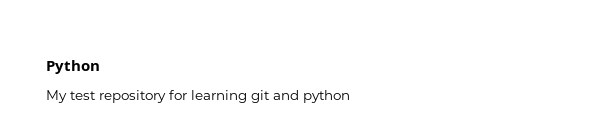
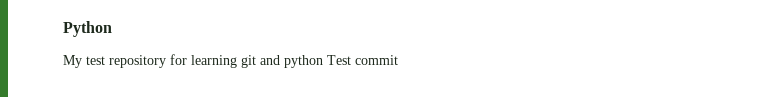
- My test repository for learning git and python
+ My test repository for learning git and python Test commit

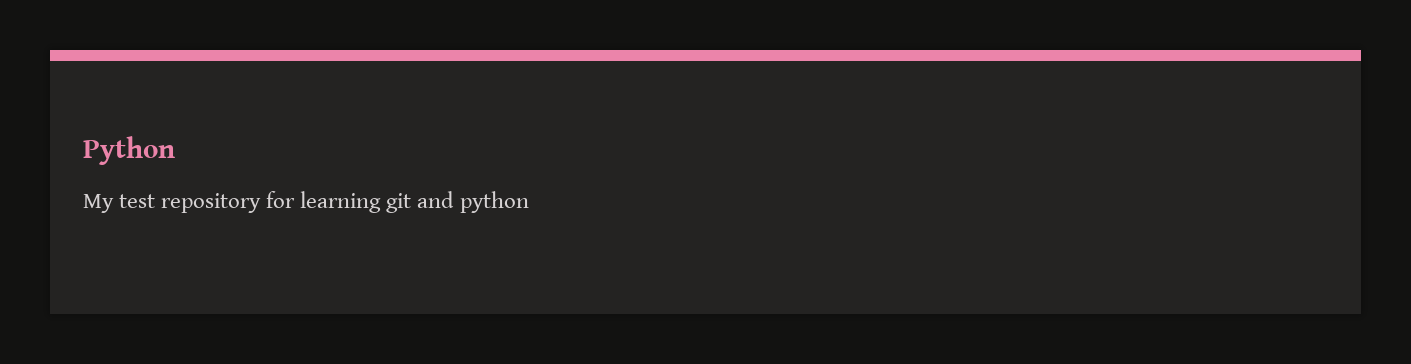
- My test repository for learning git and python Test commit
+ My test repository for learning git and python

